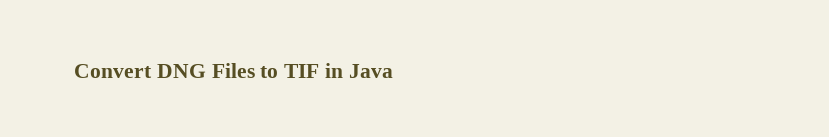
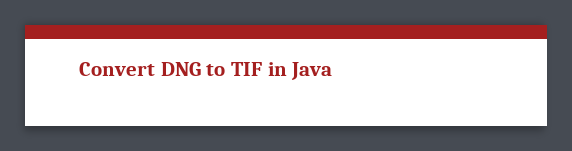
- Convert DNG Files to TIF in Java
+ Convert DNG to TIF in Java

